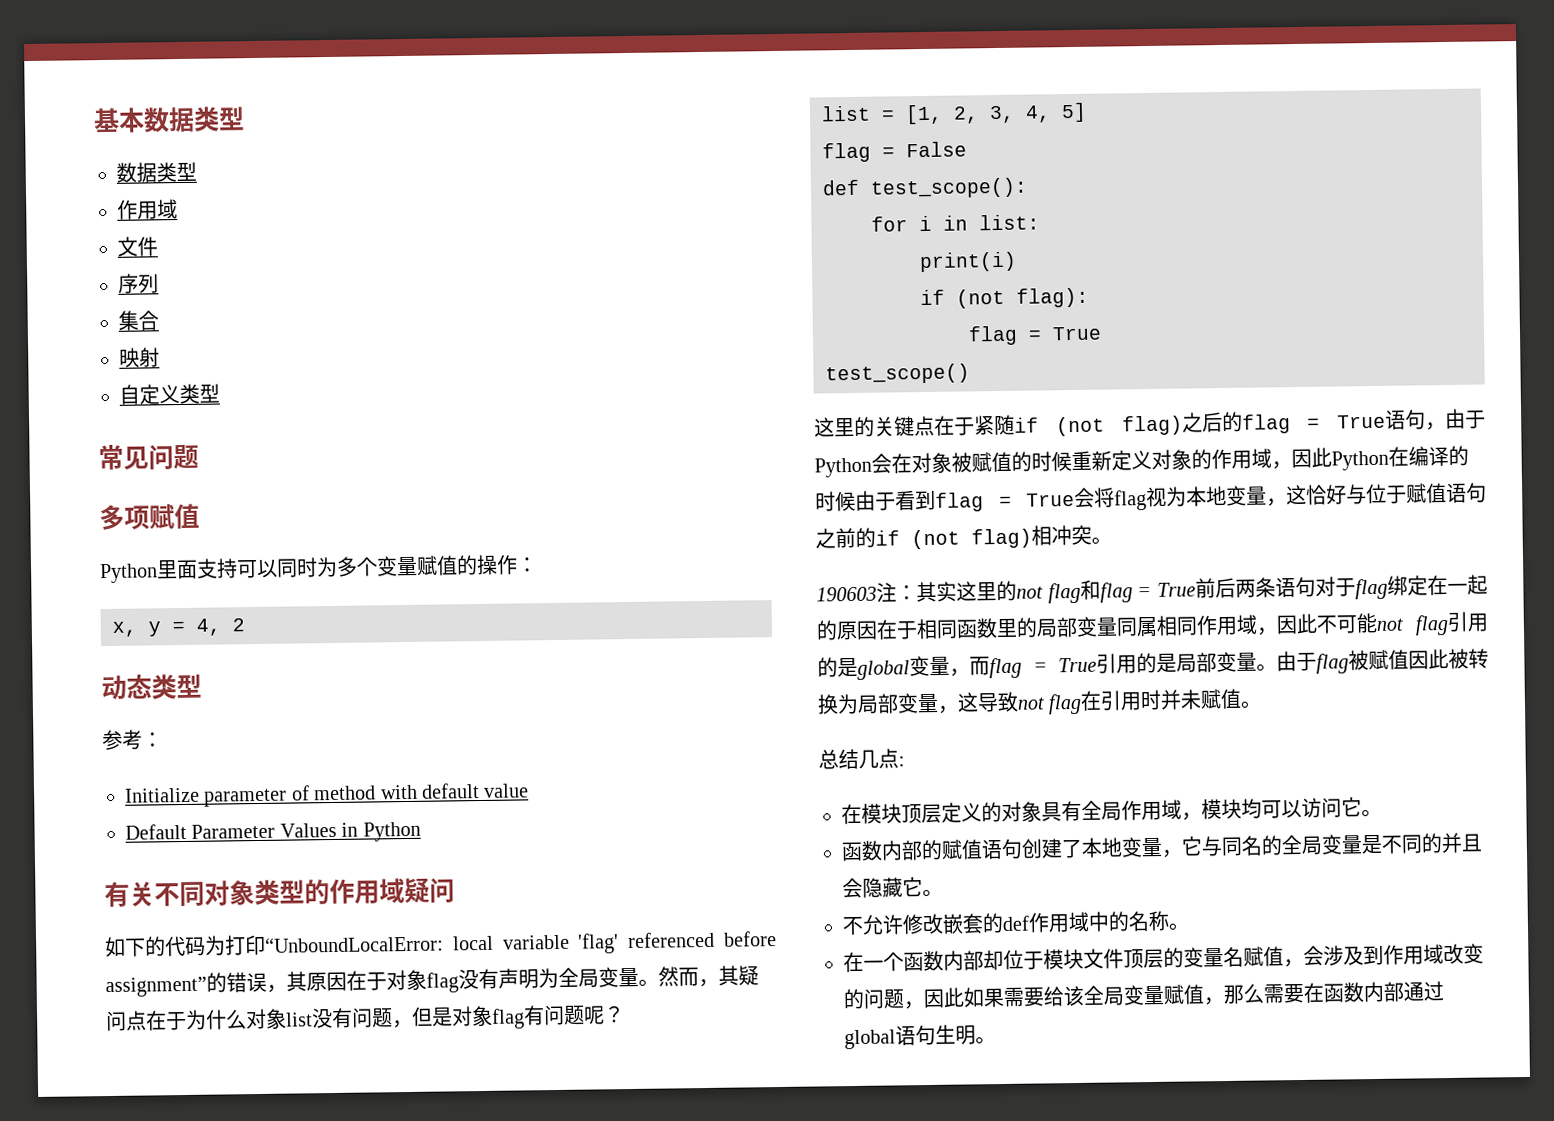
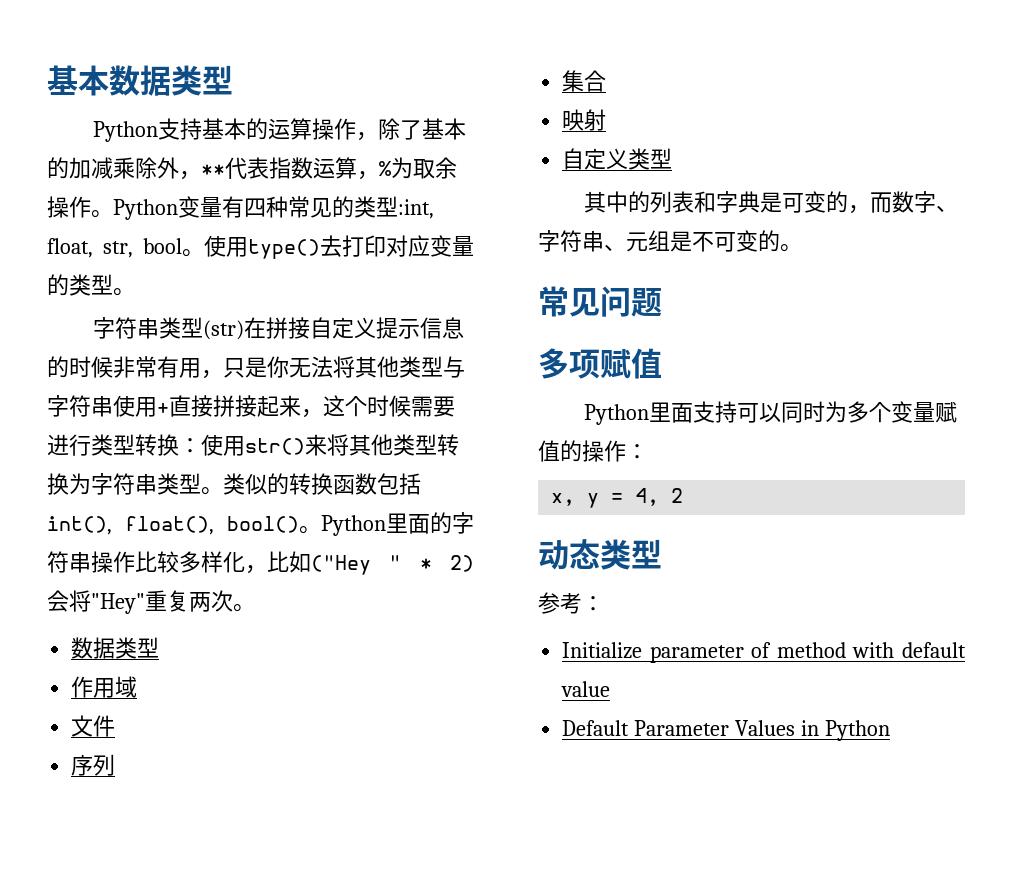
+ Python支持基本的运算操作，除了基本的加减乘除外，**代表指数运算，%为取余操作。Python变量有四种常见的类型:int, float, str, bool。使用type()去打印对应变量的类型。
+ 字符串类型(str)在拼接自定义提示信息的时候非常有用，只是你无法将其他类型与字符串使用+直接拼接起来，这个时候需要进行类型转换：使用str()来将其他类型转换为字符串类型。类似的转换函数包括int(), float(), bool()。Python里面的字符串操作比较多样化，比如("Hey " * 2)会将"Hey"重复两次。
+ 其中的列表和字典是可变的，而数字、字符串、元组是不可变的。
- 有关不同对象类型的作用域疑问
- 如下的代码为打印“UnboundLocalError: local variable 'flag' referenced before assignment”的错误，其原因在于对象flag没有声明为全局变量。然而，其疑问点在于为什么对象list没有问题，但是对象flag有问题呢？
- list = [1, 2, 3, 4, 5]
- flag = False
- def test_scope():
- for i in list:
- print(i)
- if (not flag):
- flag = True
- test_scope()
- 这里的关键点在于紧随if (not flag)之后的flag = True语句，由于Python会在对象被赋值的时候重新定义对象的作用域，因此Python在编译的时候由于看到flag = True会将flag视为本地变量，这恰好与位于赋值语句之前的if (not flag)相冲突。
- 190603注：其实这里的not flag和flag = True前后两条语句对于flag绑定在一起的原因在于相同函数里的局部变量同属相同作用域，因此不可能not flag引用的是global变量，而flag = True引用的是局部变量。由于flag被赋值因此被转换为局部变量，这导致not flag在引用时并未赋值。
- 总结几点:
- 在模块顶层定义的对象具有全局作用域，模块均可以访问它。
- 函数内部的赋值语句创建了本地变量，它与同名的全局变量是不同的并且会隐藏它。
- 不允许修改嵌套的def作用域中的名称。
- 在一个函数内部却位于模块文件顶层的变量名赋值，会涉及到作用域改变的问题，因此如果需要给该全局变量赋值，那么需要在函数内部通过global语句生明。

